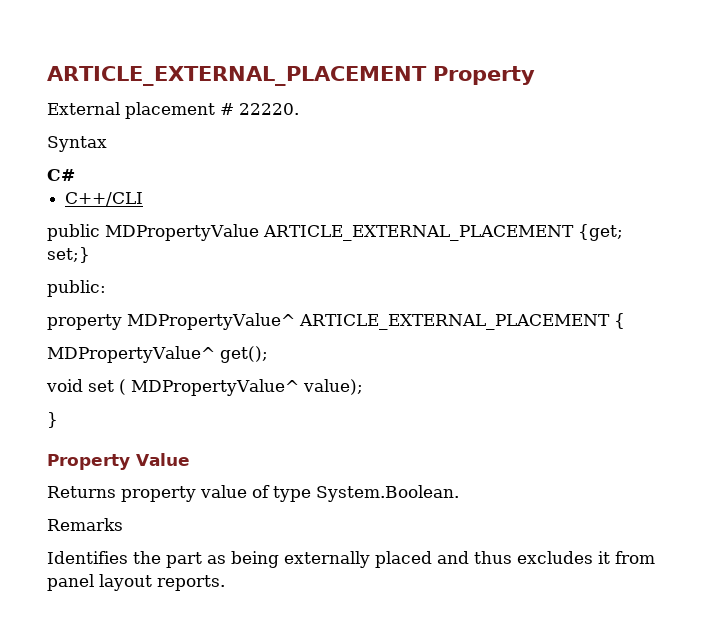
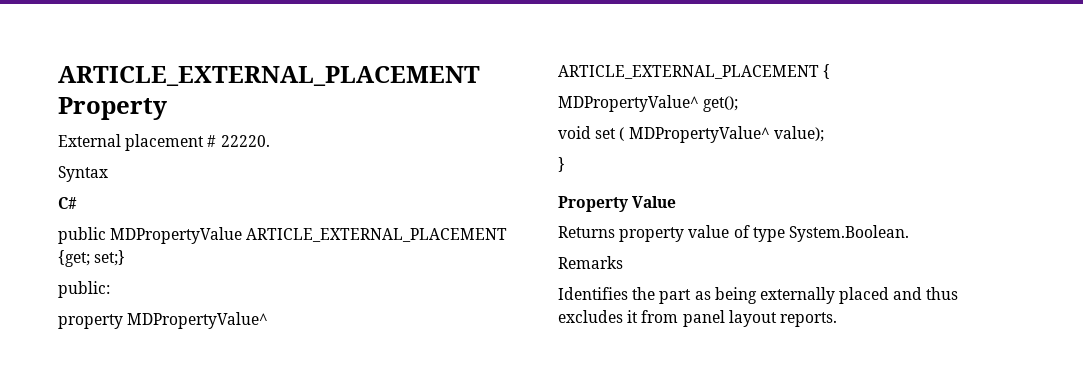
- C++/CLI

